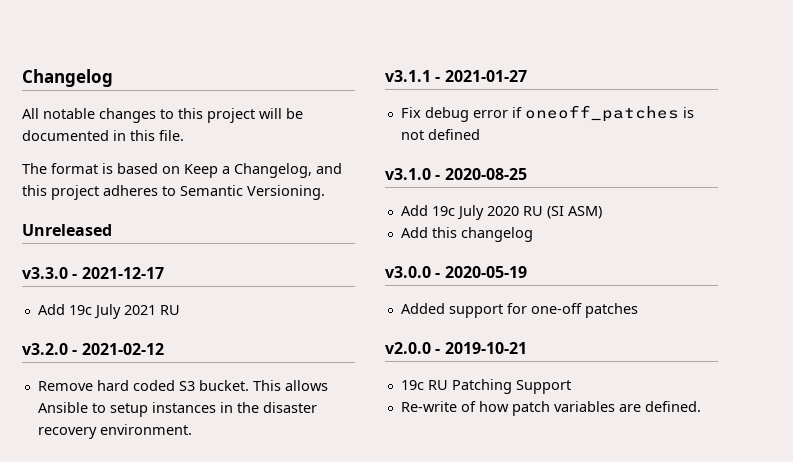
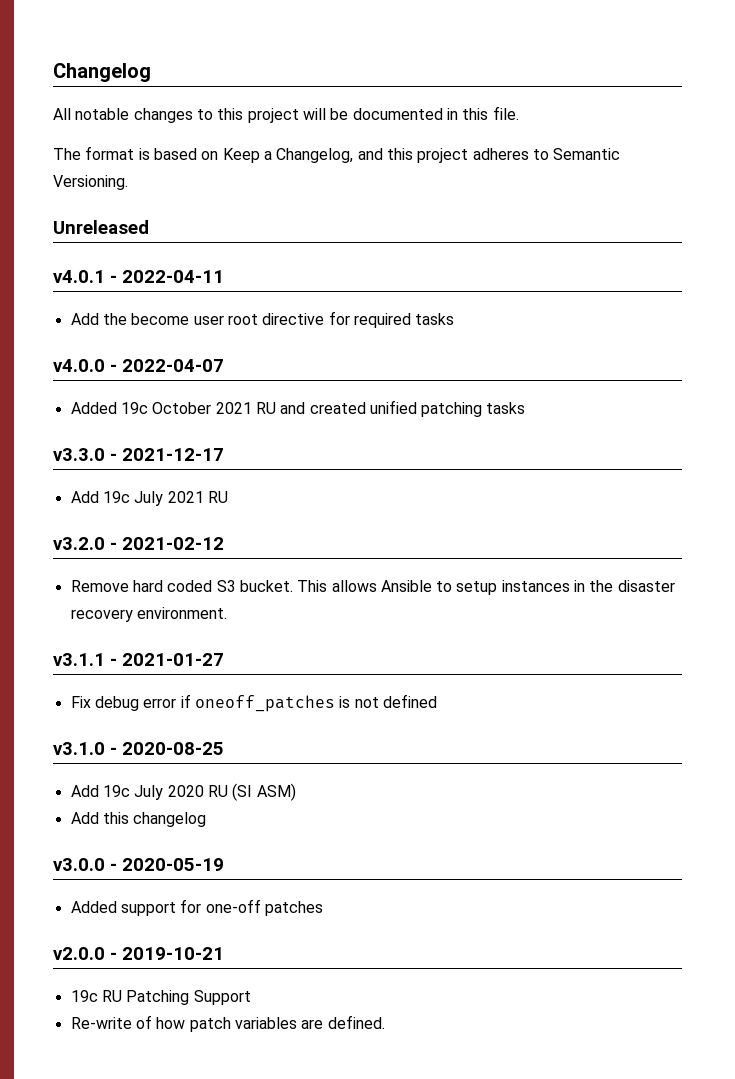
+ v4.0.1 - 2022-04-11
+ Add the become user root directive for required tasks
+ v4.0.0 - 2022-04-07
+ Added 19c October 2021 RU and created unified patching tasks

